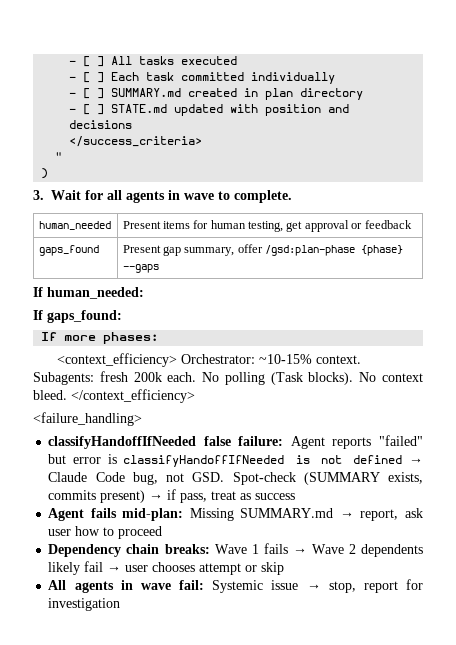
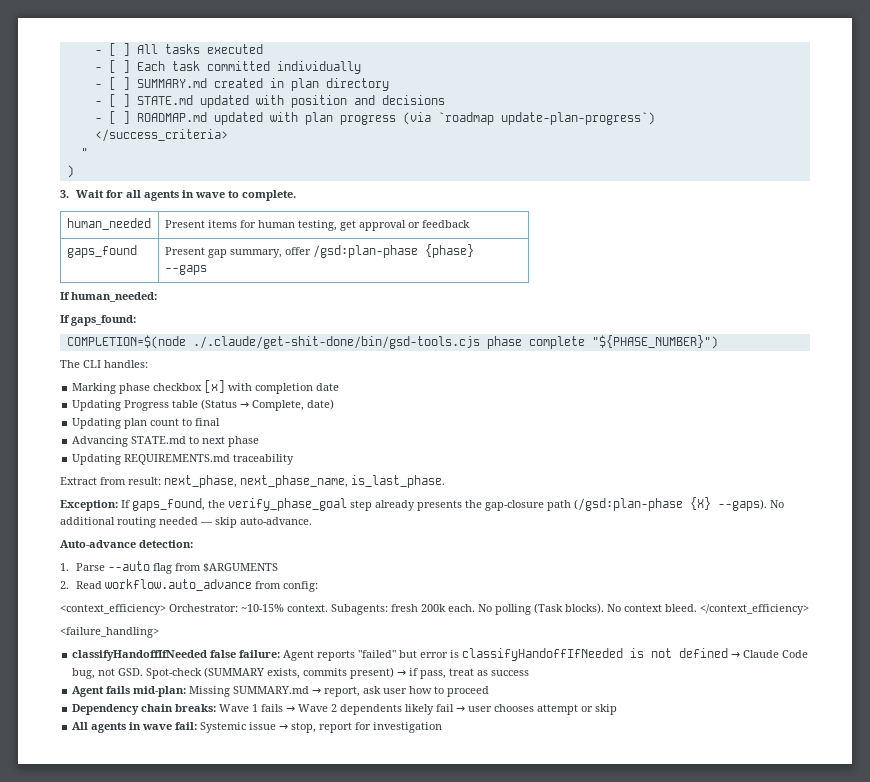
+ - [ ] ROADMAP.md updated with plan progress (via `roadmap update-plan-progress`)
- If more phases:
+ COMPLETION=$(node ./.claude/get-shit-done/bin/gsd-tools.cjs phase complete "${PHASE_NUMBER}")
+ The CLI handles:
+ Marking phase checkbox [x] with completion date
+ Updating Progress table (Status → Complete, date)
+ Updating plan count to final
+ Advancing STATE.md to next phase
+ Updating REQUIREMENTS.md traceability
+ Extract from result: next_phase, next_phase_name, is_last_phase.
+ Exception: If gaps_found, the verify_phase_goal step already presents the gap-closure path (/gsd:plan-phase {X} --gaps). No additional routing needed — skip auto-advance.
+ Auto-advance detection:
+ 1. Parse --auto flag from $ARGUMENTS
+ 2. Read workflow.auto_advance from config:

